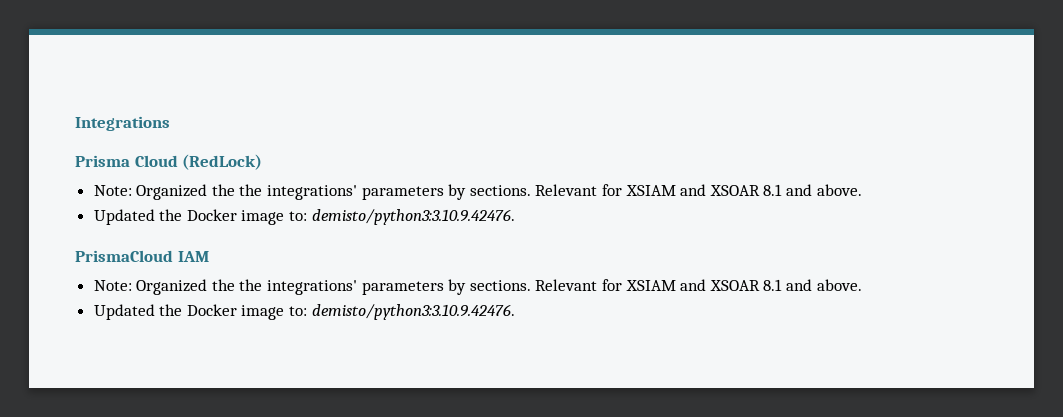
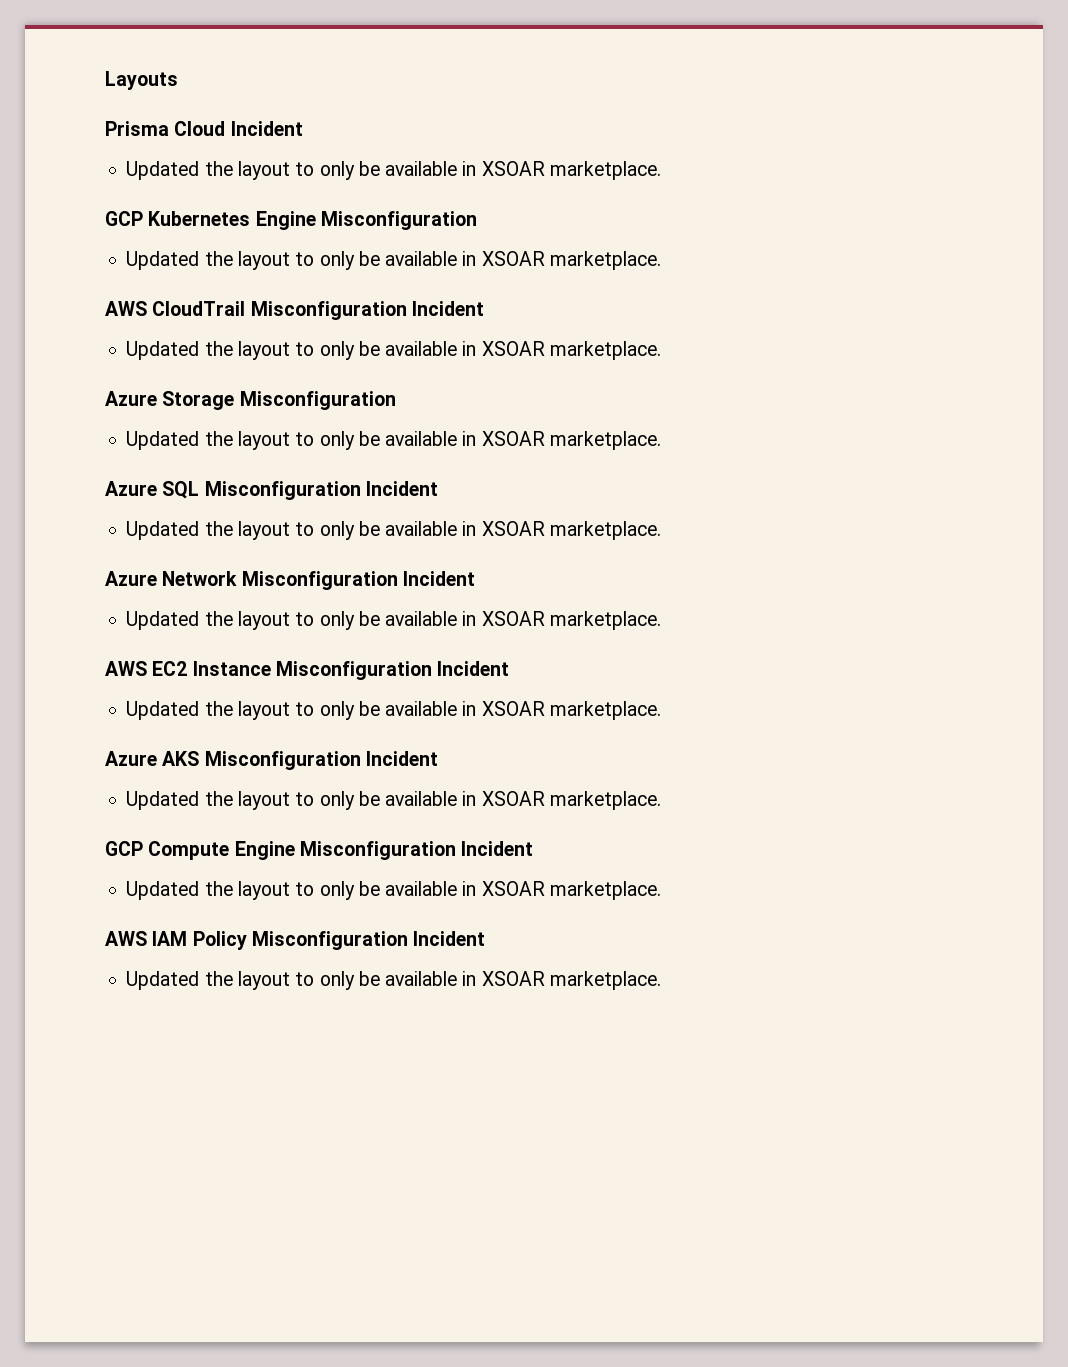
- Integrations
+ Layouts
- Prisma Cloud (RedLock)
- Note: Organized the the integrations' parameters by sections. Relevant for XSIAM and XSOAR 8.1 and above.
- Updated the Docker image to: demisto/python3:3.10.9.42476.
- PrismaCloud IAM
- Note: Organized the the integrations' parameters by sections. Relevant for XSIAM and XSOAR 8.1 and above.
- Updated the Docker image to: demisto/python3:3.10.9.42476.
+ Prisma Cloud Incident
+ Updated the layout to only be available in XSOAR marketplace.
+ GCP Kubernetes Engine Misconfiguration
+ Updated the layout to only be available in XSOAR marketplace.
+ AWS CloudTrail Misconfiguration Incident
+ Updated the layout to only be available in XSOAR marketplace.
+ Azure Storage Misconfiguration
+ Updated the layout to only be available in XSOAR marketplace.
+ Azure SQL Misconfiguration Incident
+ Updated the layout to only be available in XSOAR marketplace.
+ Azure Network Misconfiguration Incident
+ Updated the layout to only be available in XSOAR marketplace.
+ AWS EC2 Instance Misconfiguration Incident
+ Updated the layout to only be available in XSOAR marketplace.
+ Azure AKS Misconfiguration Incident
+ Updated the layout to only be available in XSOAR marketplace.
+ GCP Compute Engine Misconfiguration Incident
+ Updated the layout to only be available in XSOAR marketplace.
+ AWS IAM Policy Misconfiguration Incident
+ Updated the layout to only be available in XSOAR marketplace.

